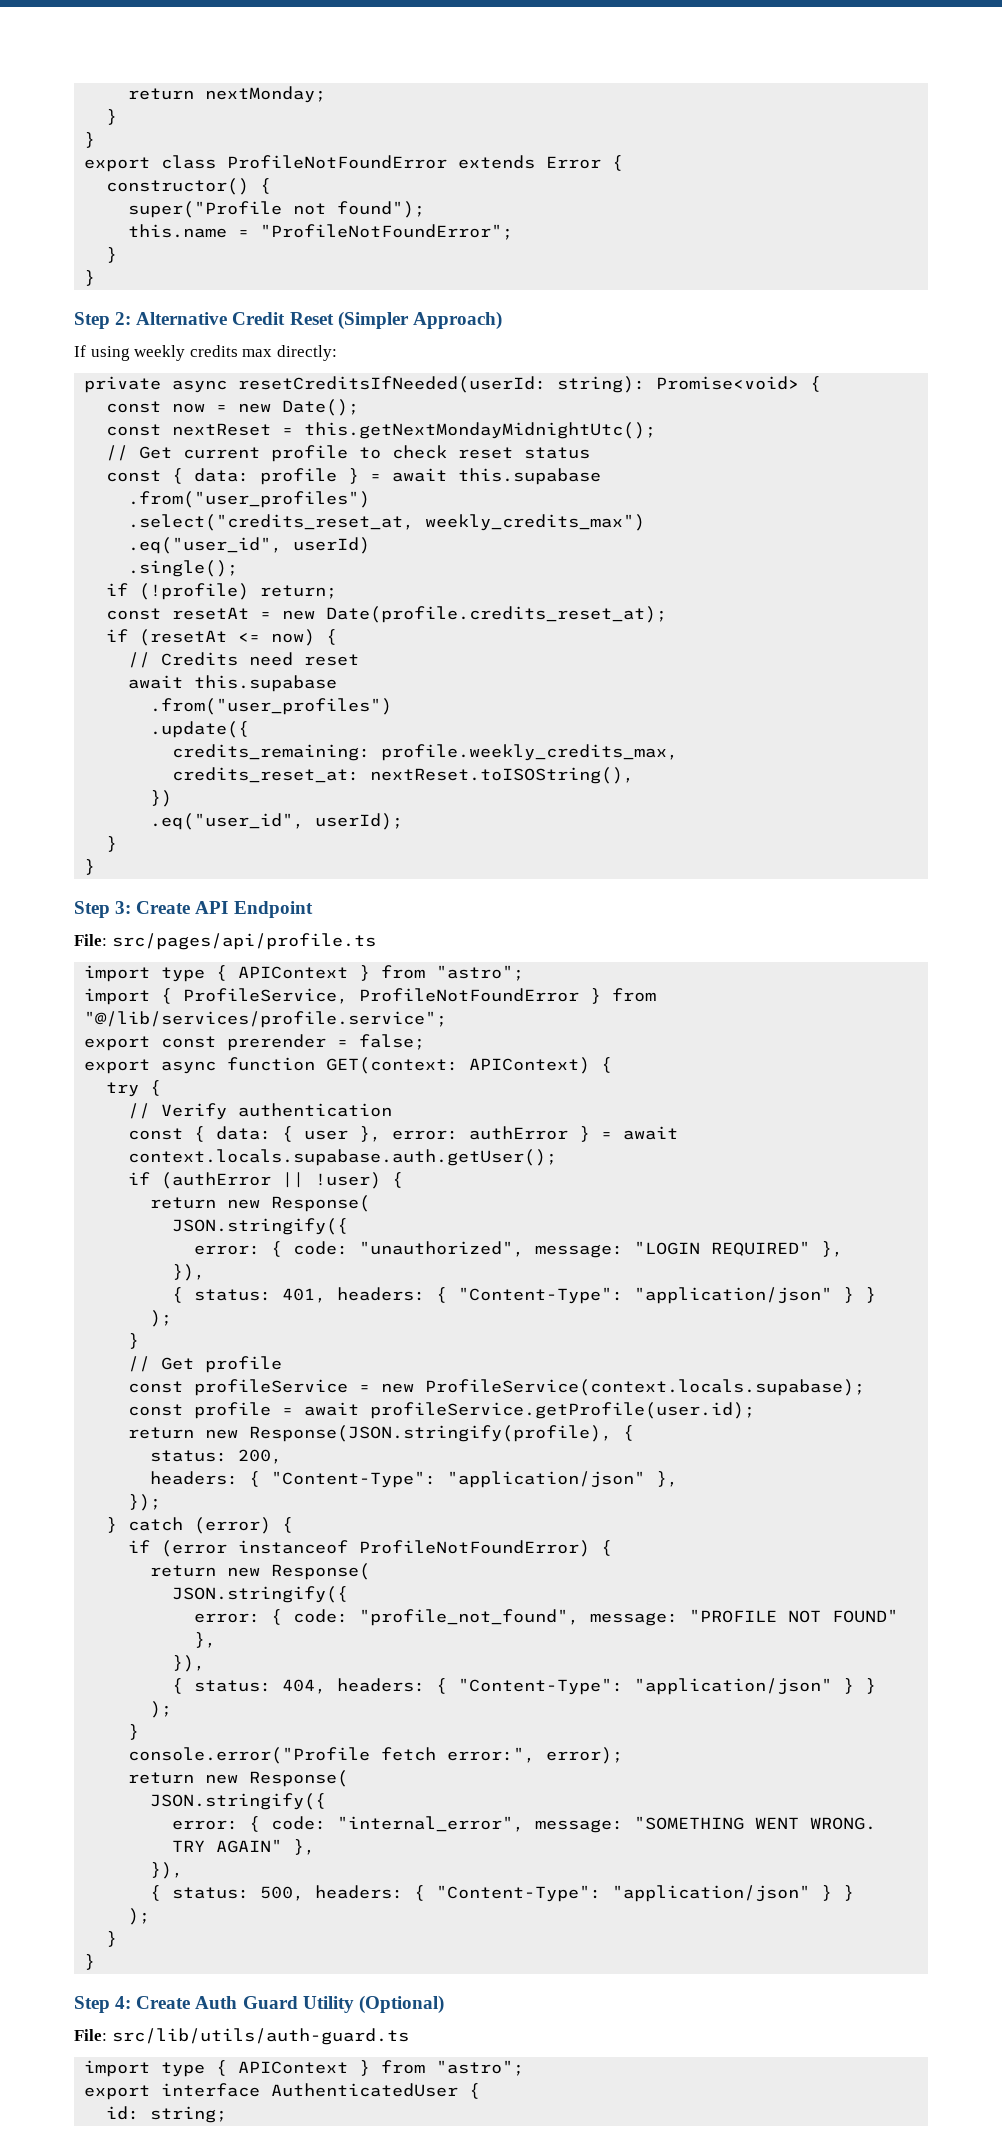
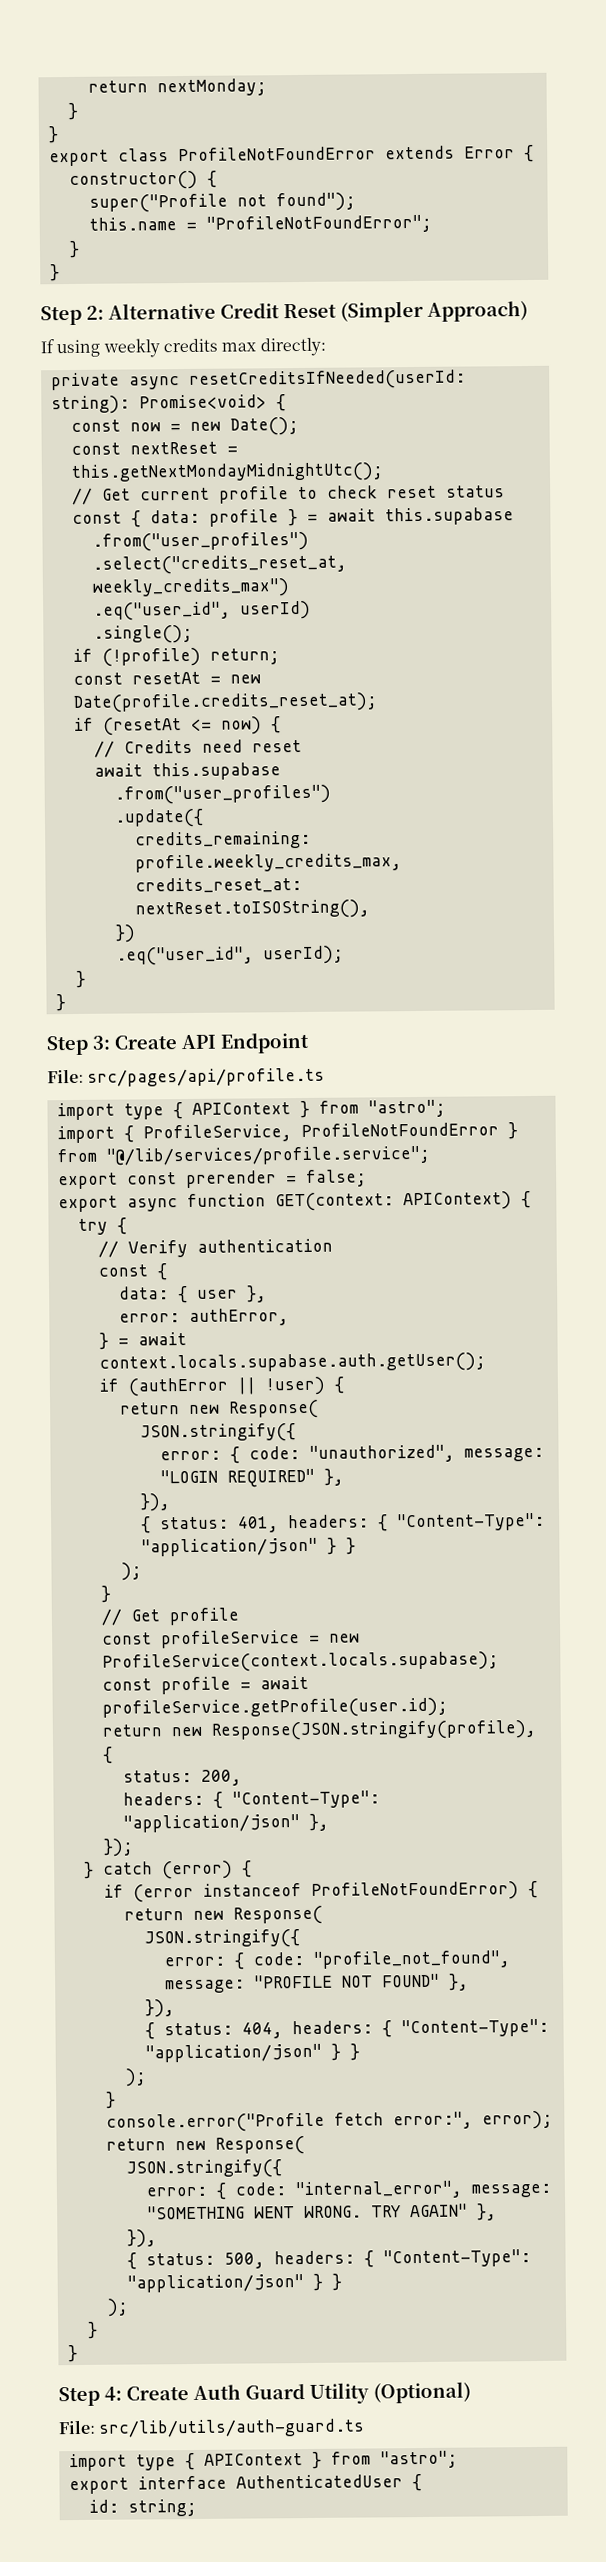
  // Verify authentication
- const { data: { user }, error: authError } = await context.locals.supabase.auth.getUser();
+ const {
+ data: { user },
+ error: authError,
+ } = await context.locals.supabase.auth.getUser();

